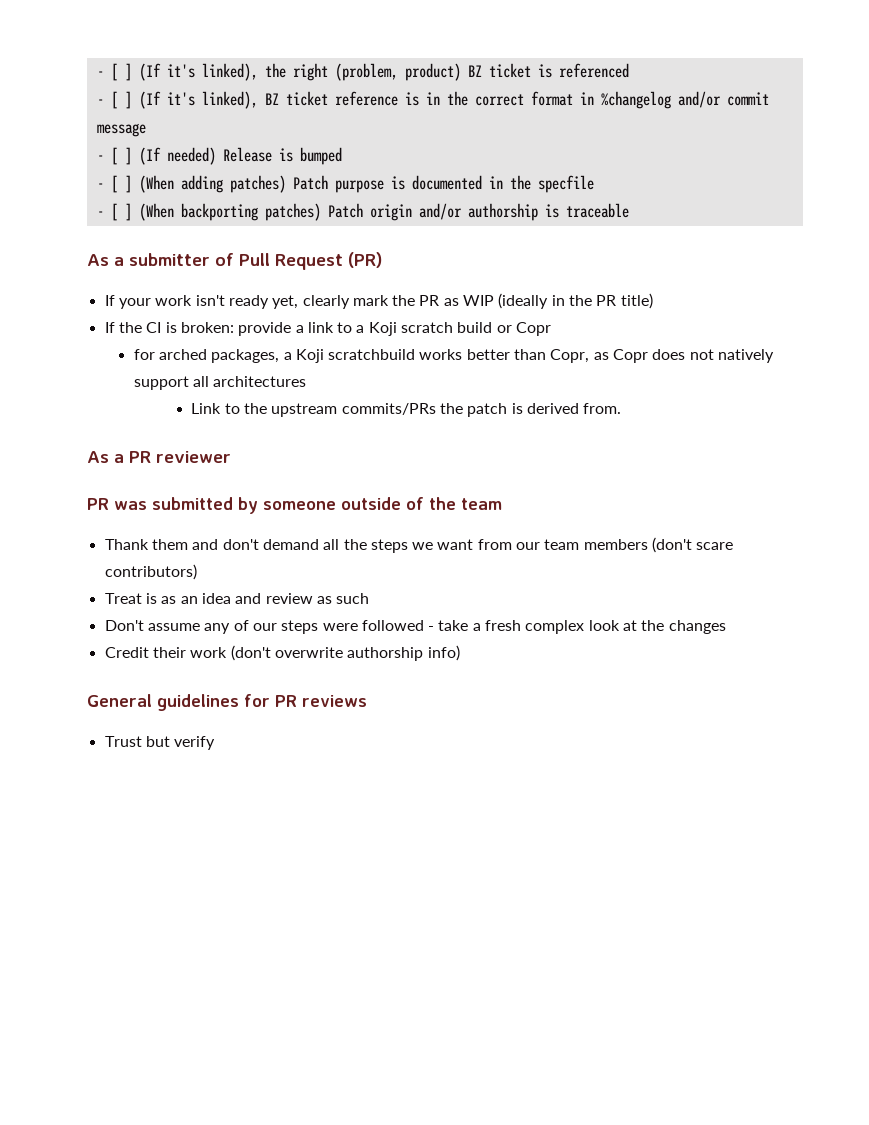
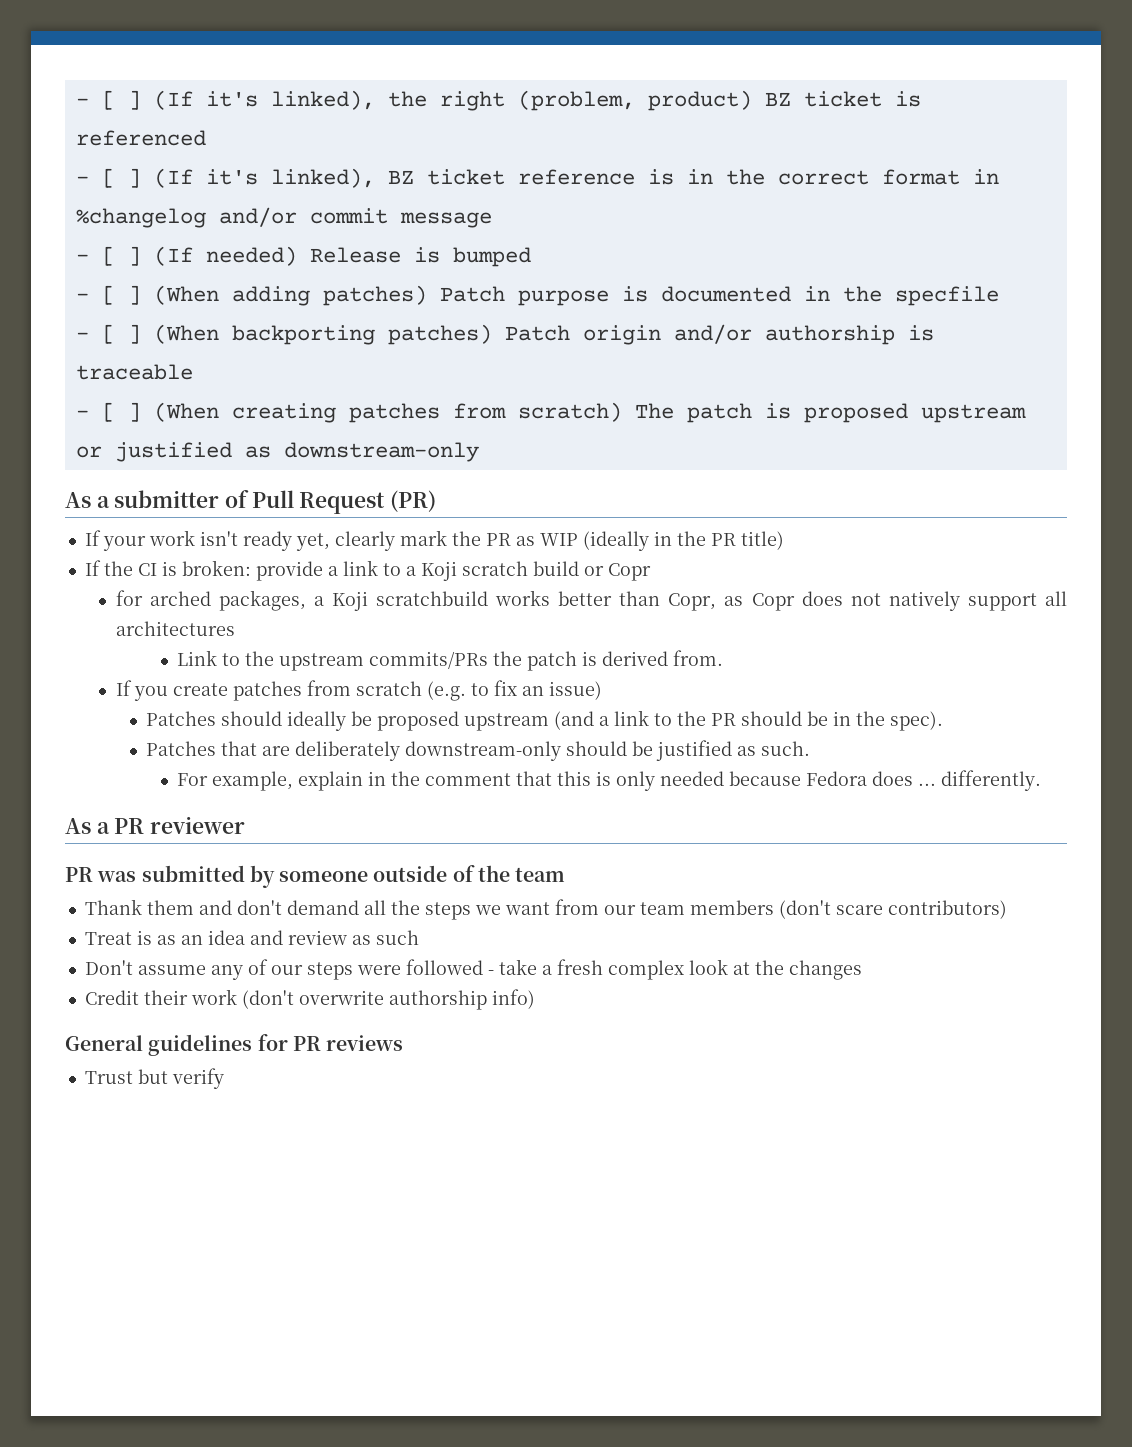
+ - [ ] (When creating patches from scratch) The patch is proposed upstream or justified as downstream-only
+ If you create patches from scratch (e.g. to fix an issue)
+ Patches should ideally be proposed upstream (and a link to the PR should be in the spec).
+ Patches that are deliberately downstream-only should be justified as such.
+ For example, explain in the comment that this is only needed because Fedora does ... differently.

